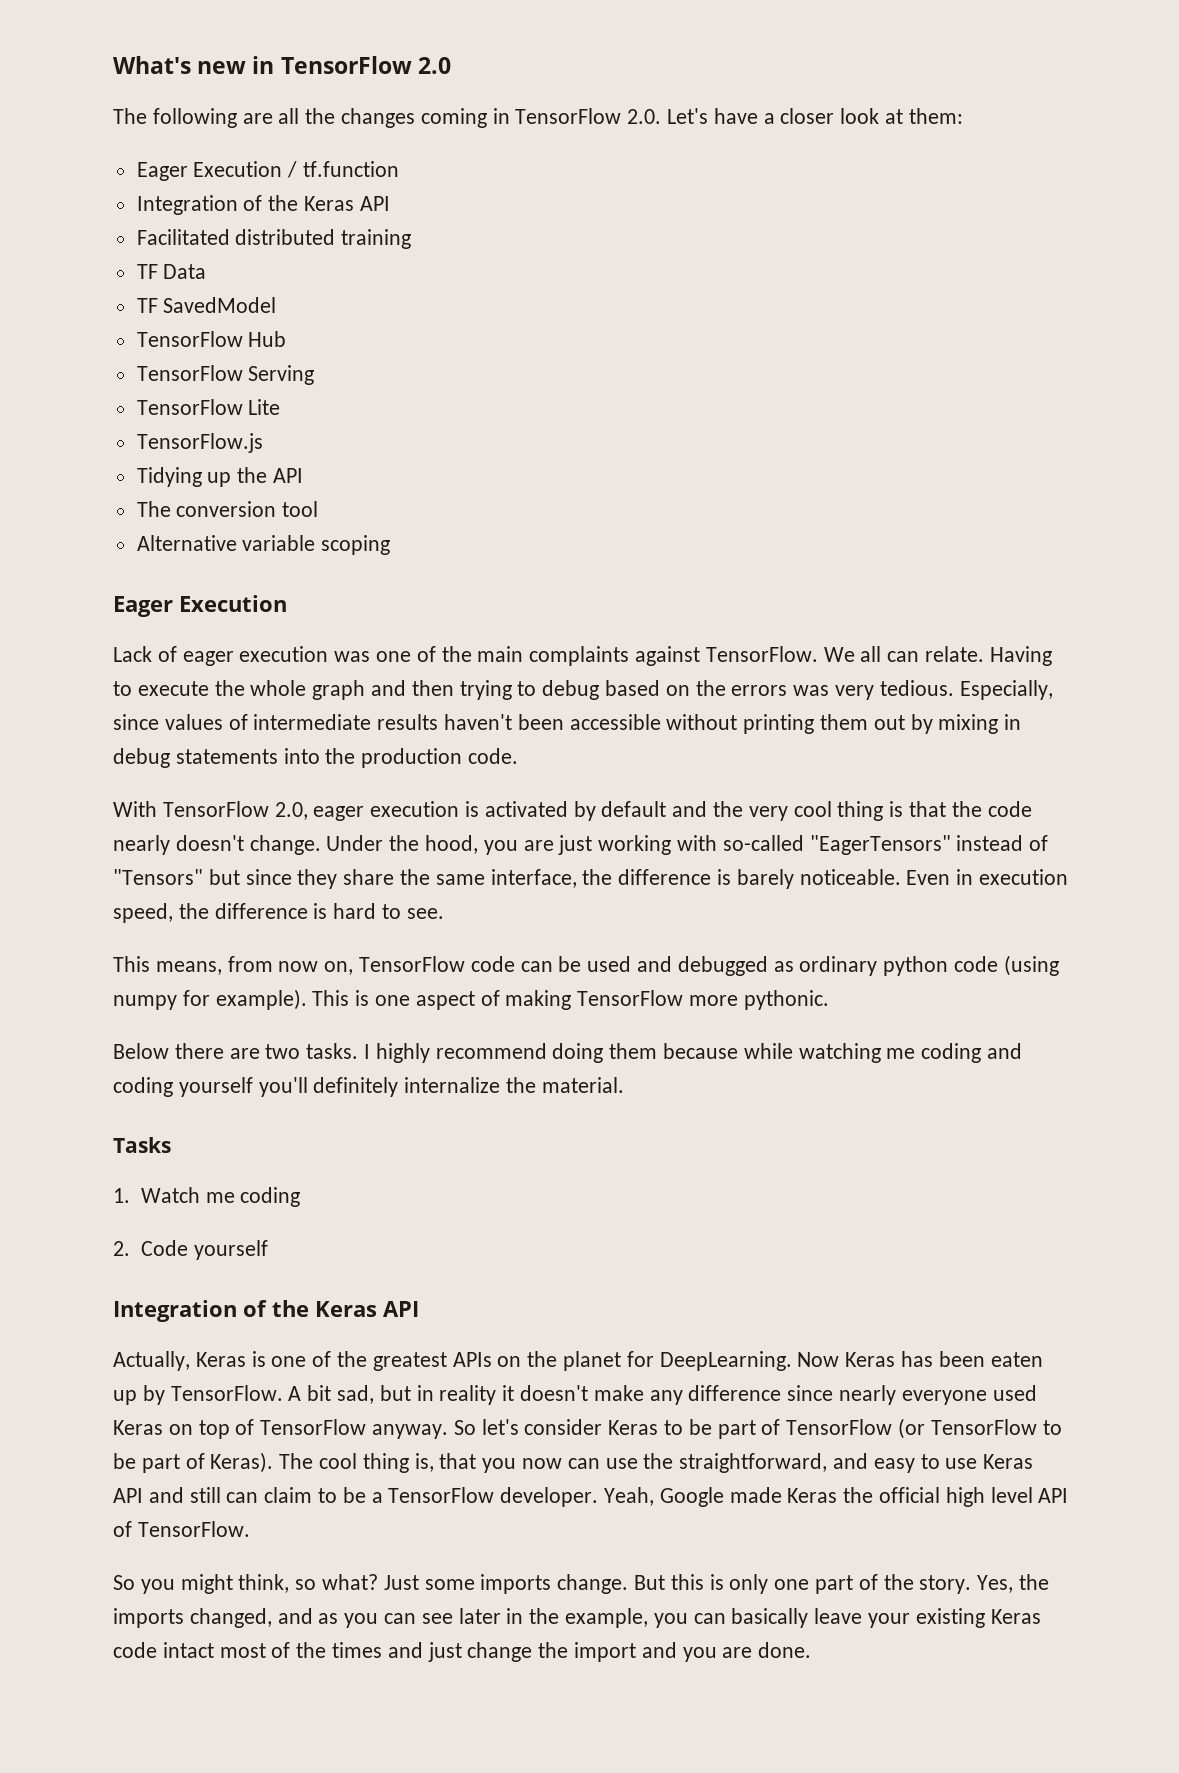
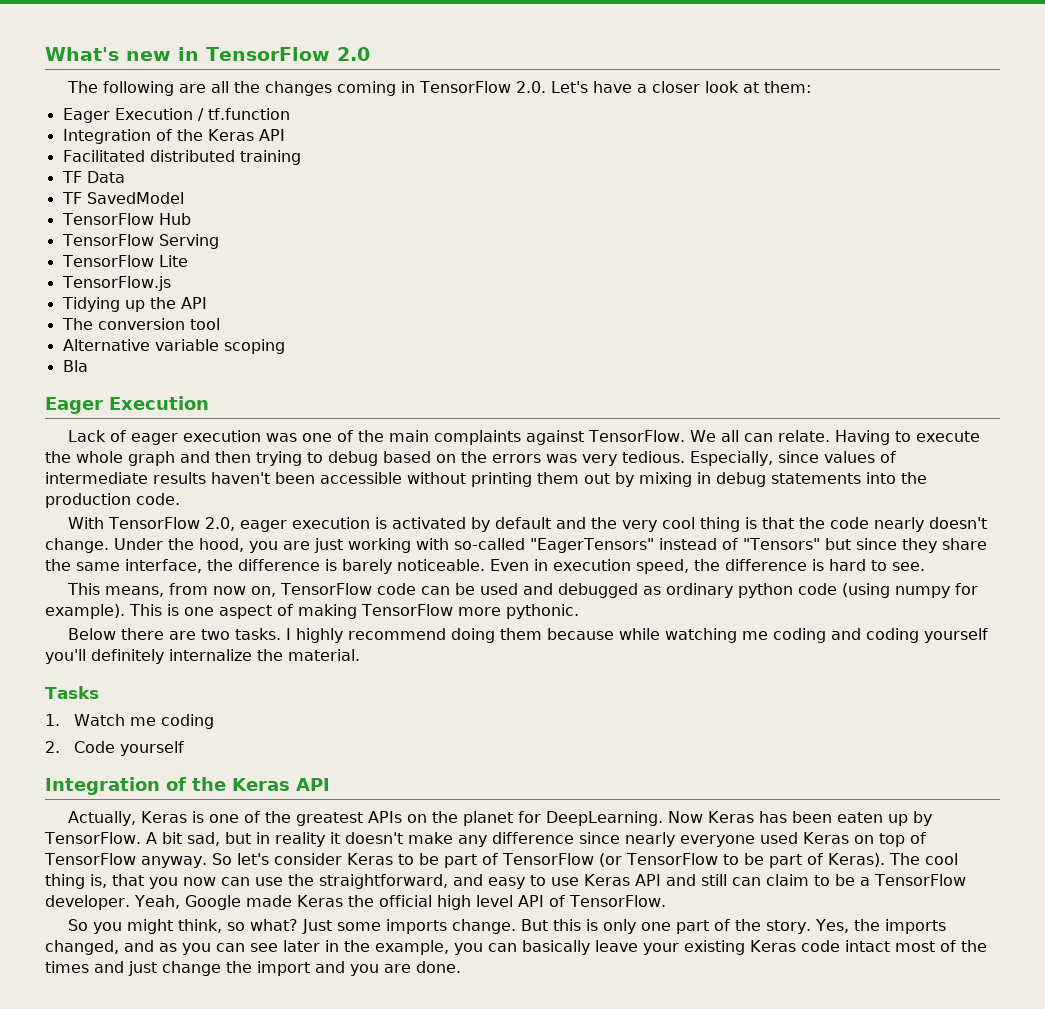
+ Bla

